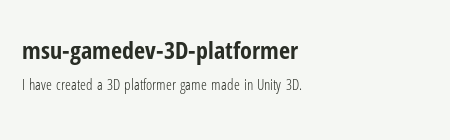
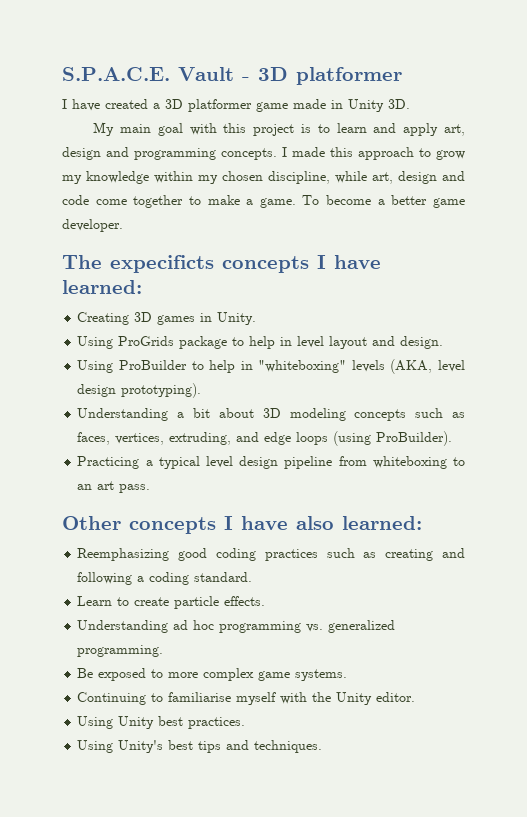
- msu-gamedev-3D-platformer
+ S.P.A.C.E. Vault - 3D platformer
+ My main goal with this project is to learn and apply art, design and programming concepts. I made this approach to grow my knowledge within my chosen discipline, while art, design and code come together to make a game. To become a better game developer.
+ The expecificts concepts I have learned:
+ Creating 3D games in Unity.
+ Using ProGrids package to help in level layout and design.
+ Using ProBuilder to help in "whiteboxing" levels (AKA, level design prototyping).
+ Understanding a bit about 3D modeling concepts such as faces, vertices, extruding, and edge loops (using ProBuilder).
+ Practicing a typical level design pipeline from whiteboxing to an art pass.
+ Other concepts I have also learned:
+ Reemphasizing good coding practices such as creating and following a coding standard.
+ Learn to create particle effects.
+ Understanding ad hoc programming vs. generalized programming.
+ Be exposed to more complex game systems.
+ Continuing to familiarise myself with the Unity editor.
+ Using Unity best practices.
+ Using Unity's best tips and techniques.

